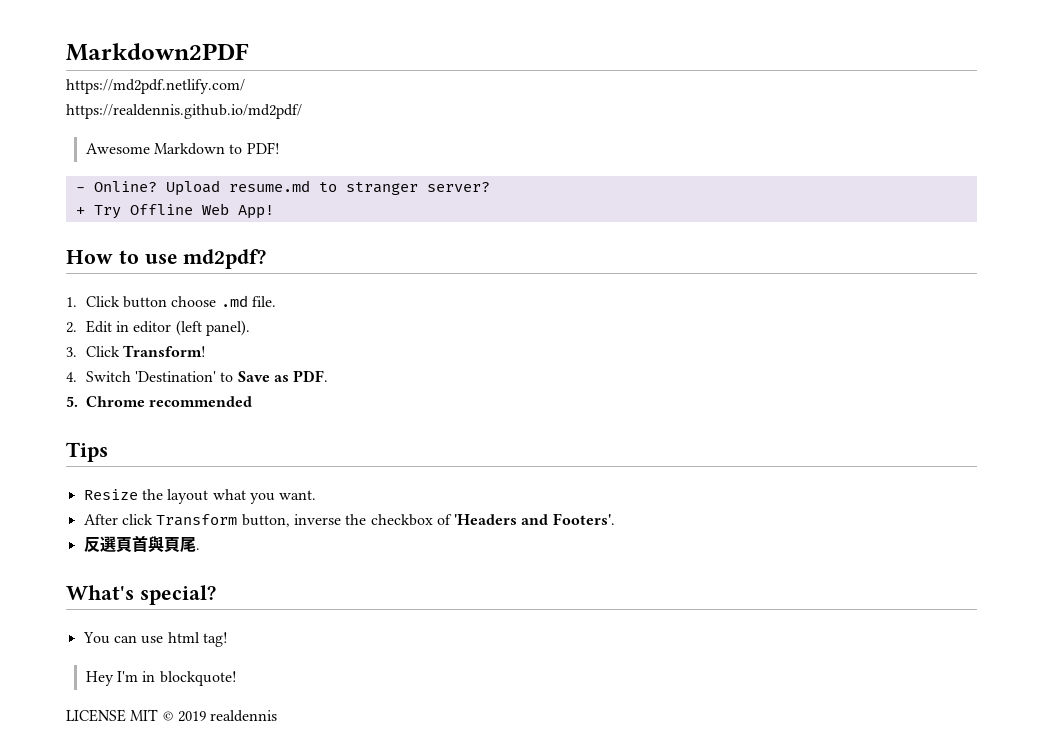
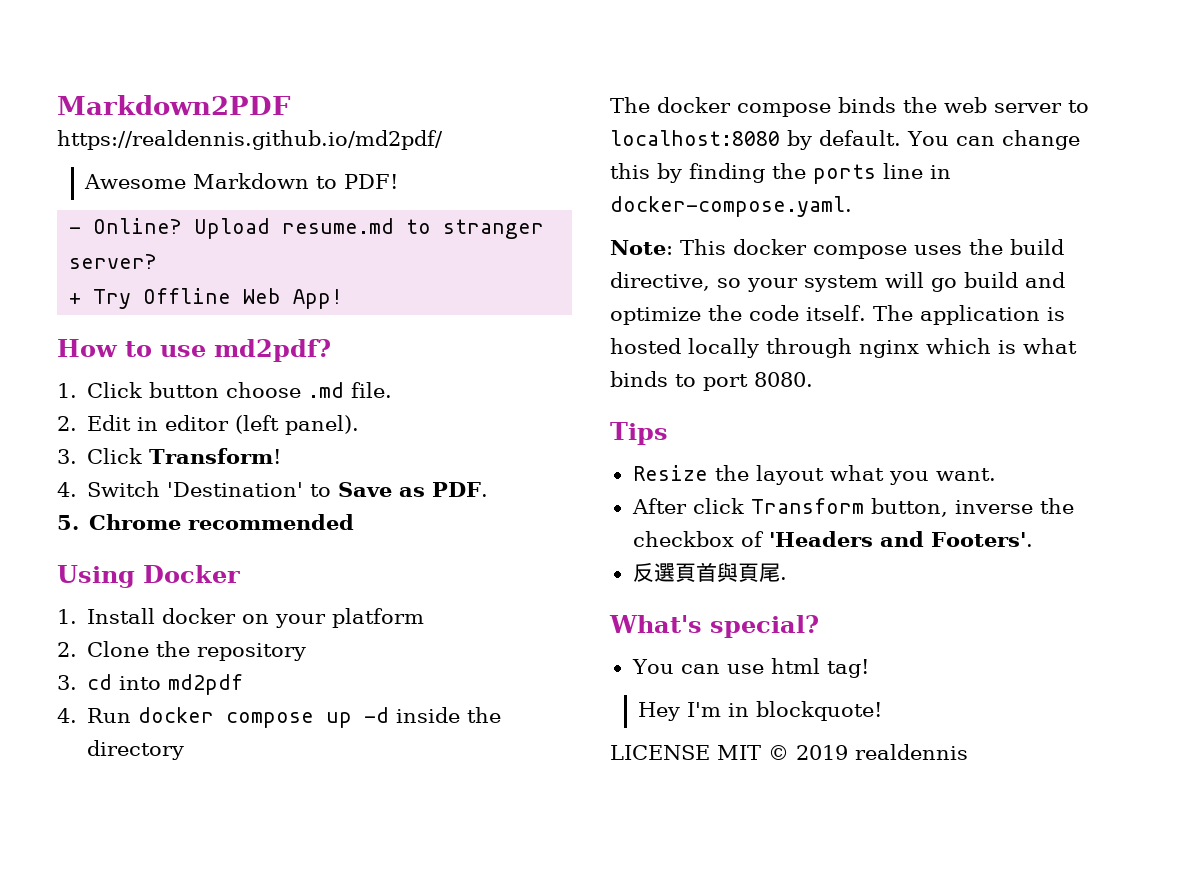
- https://md2pdf.netlify.com/
+ Using Docker
+ 1. Install docker on your platform
+ 2. Clone the repository
+ 3. cd into md2pdf
+ 4. Run docker compose up -d inside the directory
+ The docker compose binds the web server to localhost:8080 by default. You can change this by finding the ports line in docker-compose.yaml.
+ Note: This docker compose uses the build directive, so your system will go build and optimize the code itself. The application is hosted locally through nginx which is what binds to port 8080.

